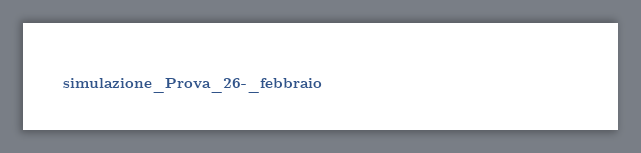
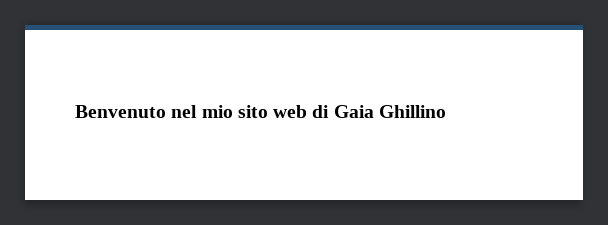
- simulazione_Prova_26-_febbraio
+ Benvenuto nel mio sito web di Gaia Ghillino

